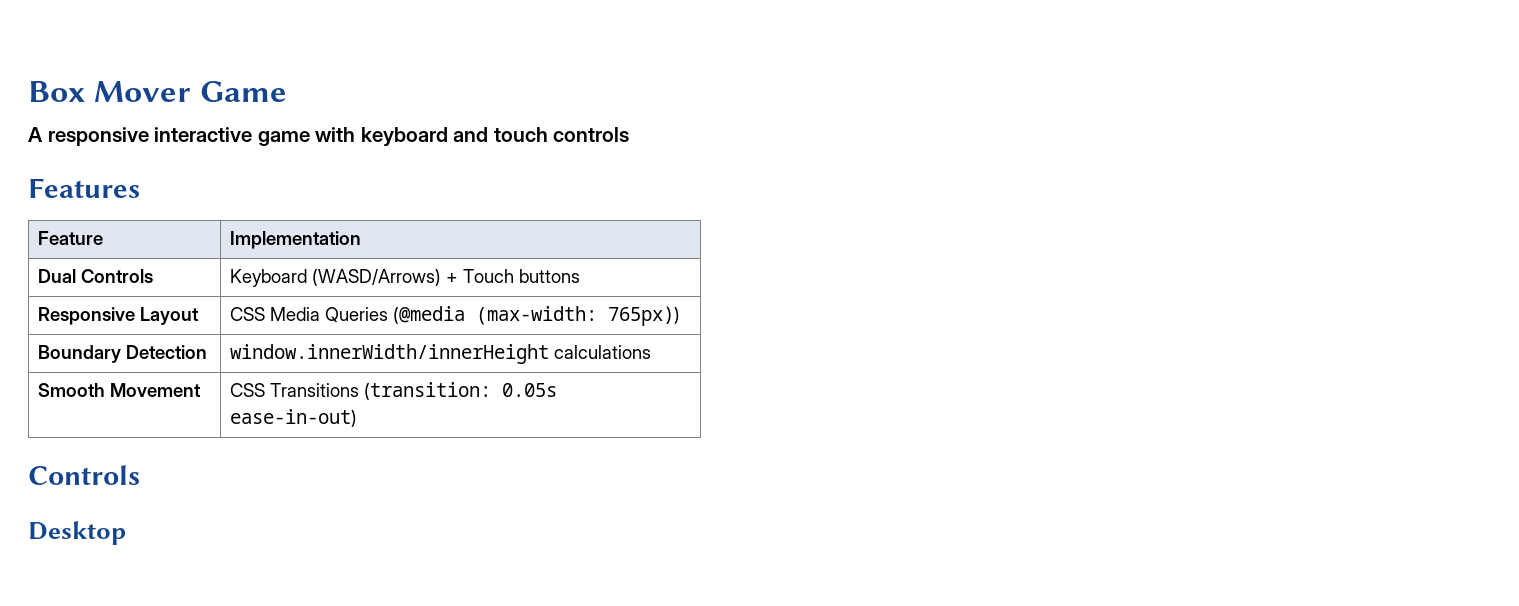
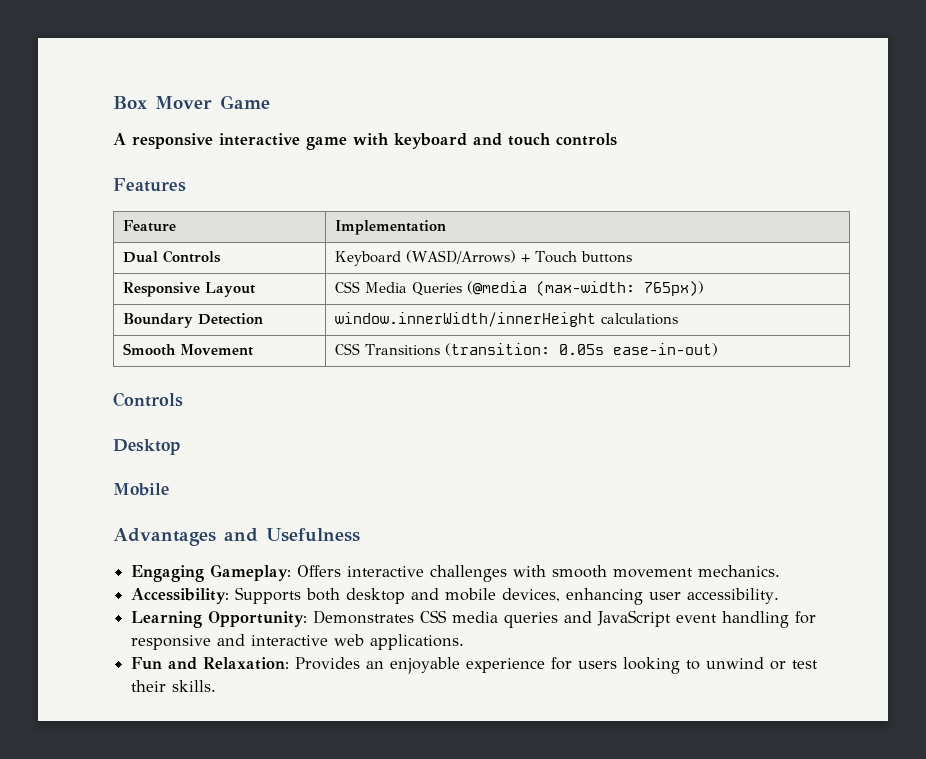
+ Mobile
+ Advantages and Usefulness
+ Engaging Gameplay: Offers interactive challenges with smooth movement mechanics.
+ Accessibility: Supports both desktop and mobile devices, enhancing user accessibility.
+ Learning Opportunity: Demonstrates CSS media queries and JavaScript event handling for responsive and interactive web applications.
+ Fun and Relaxation: Provides an enjoyable experience for users looking to unwind or test their skills.

